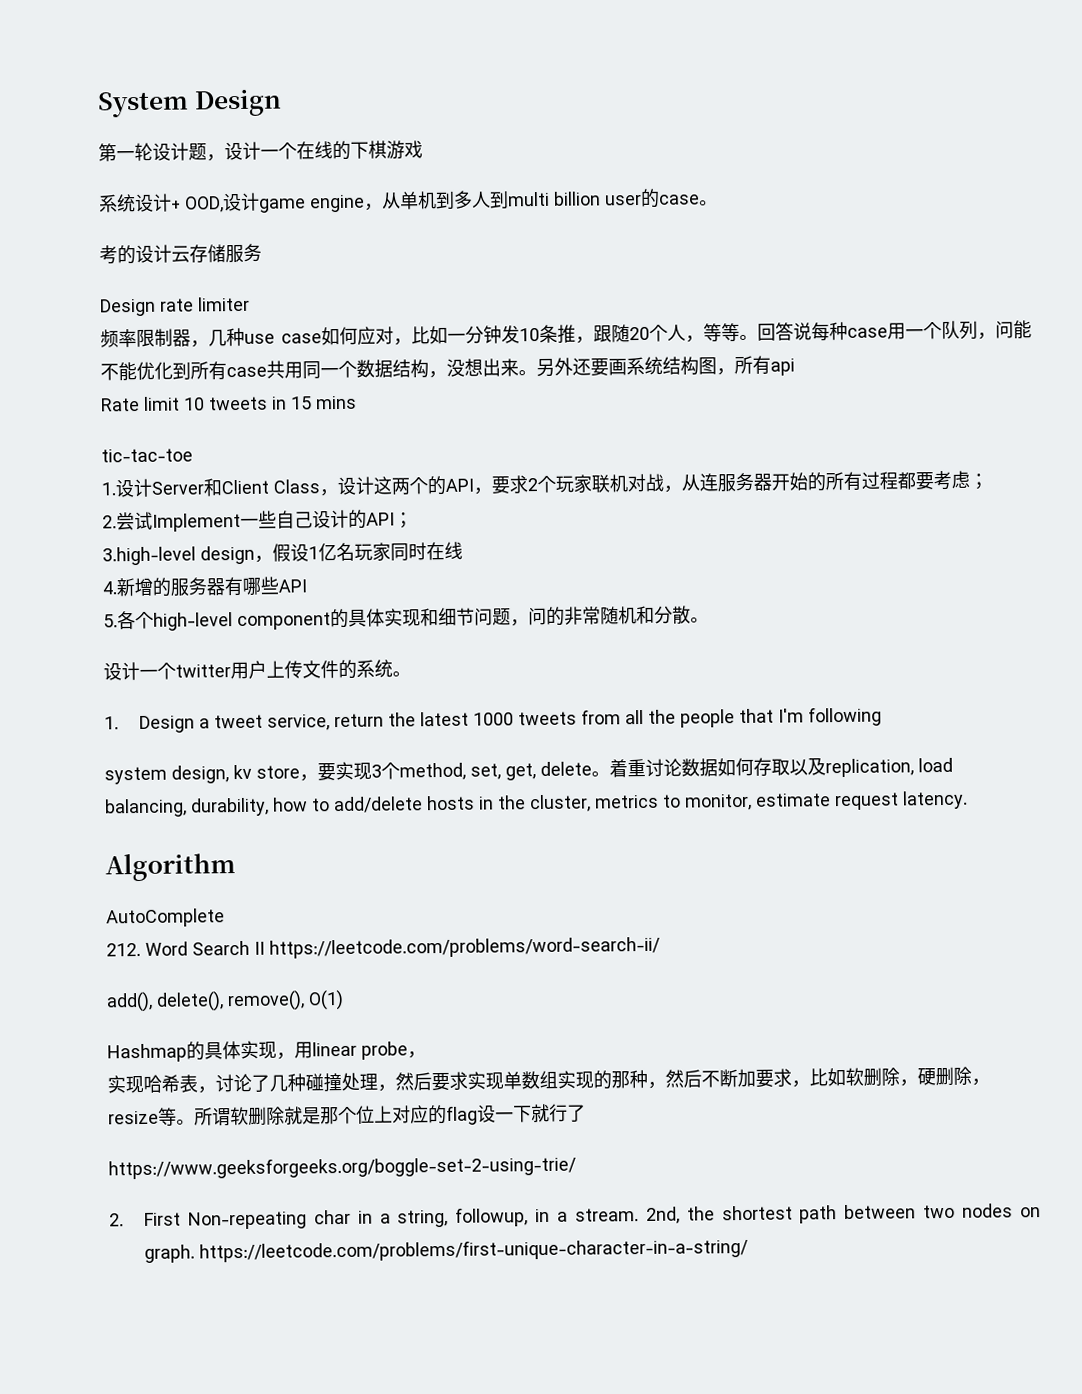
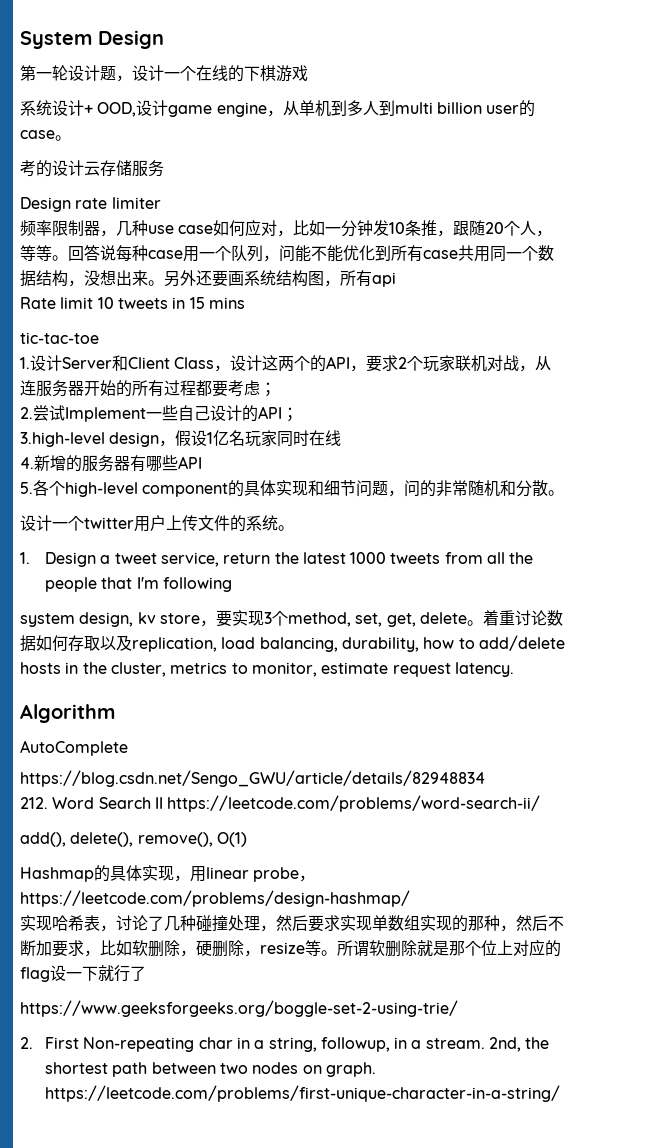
+ https://blog.csdn.net/Sengo_GWU/article/details/82948834
- Hashmap的具体实现，用linear probe，
+ Hashmap的具体实现，用linear probe，https://leetcode.com/problems/design-hashmap/

